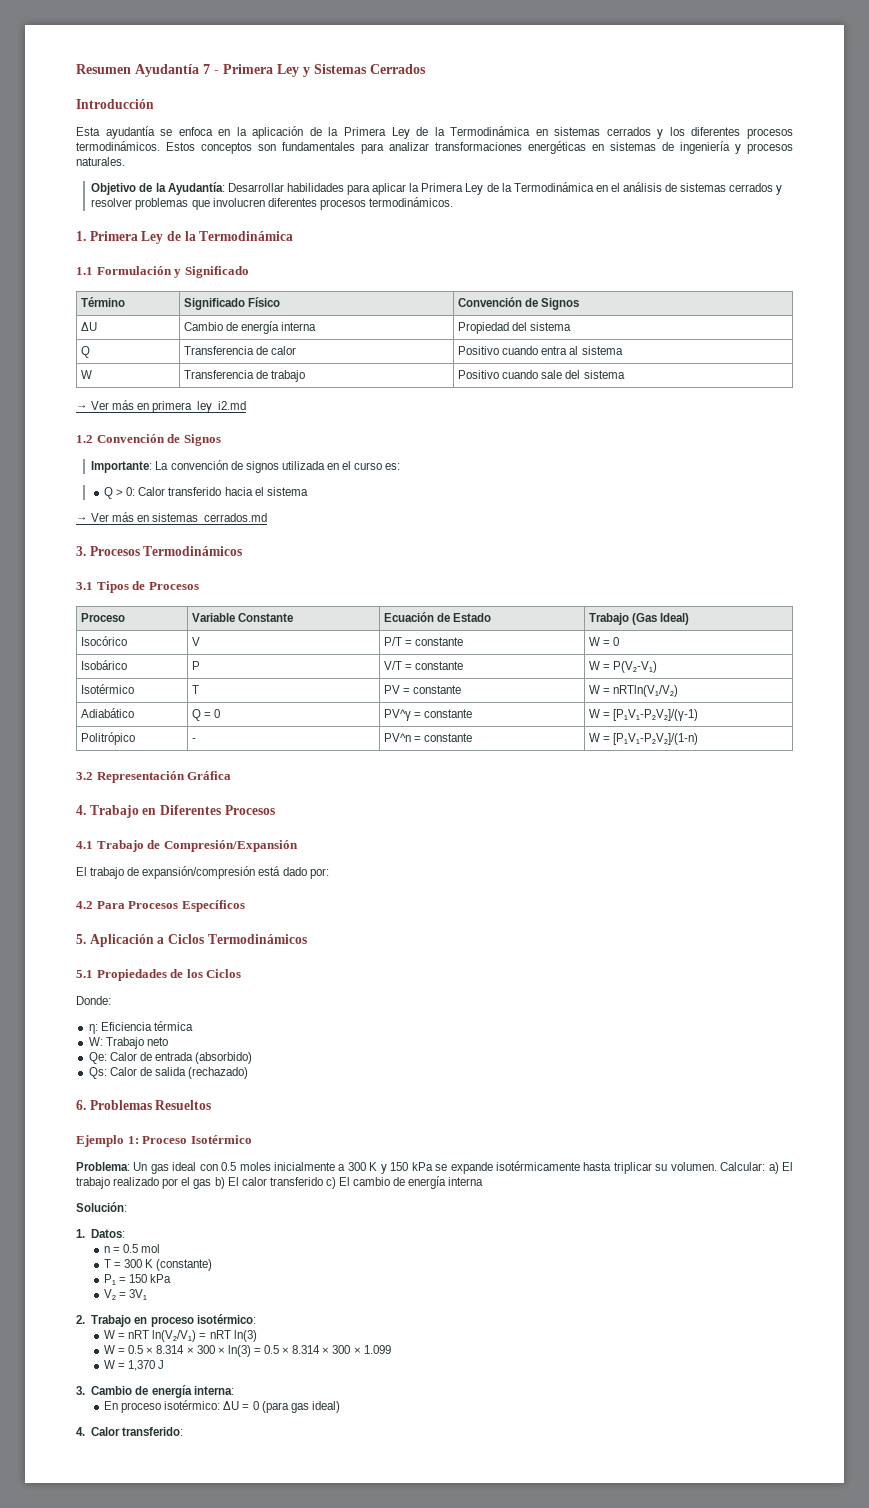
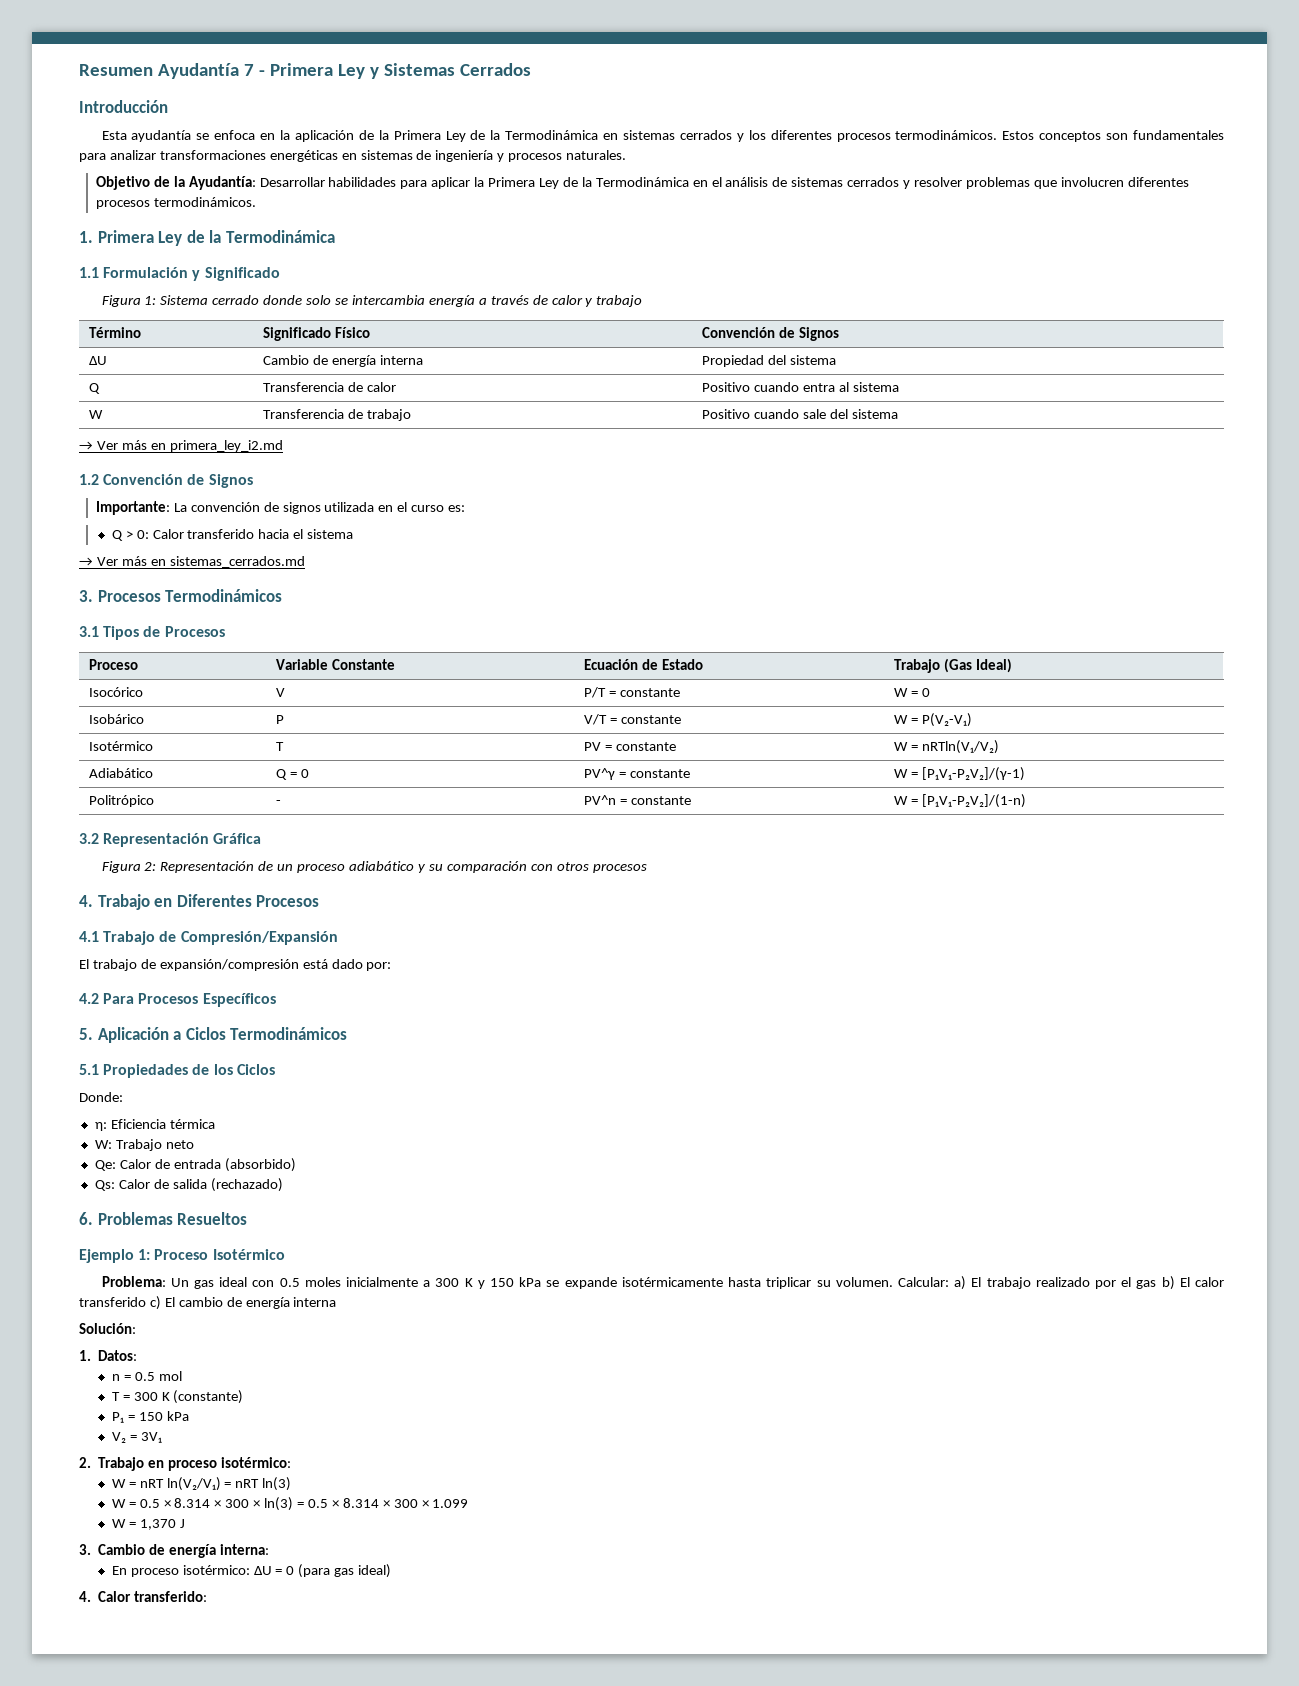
+ Figura 1: Sistema cerrado donde solo se intercambia energía a través de calor y trabajo
+ Figura 2: Representación de un proceso adiabático y su comparación con otros procesos

